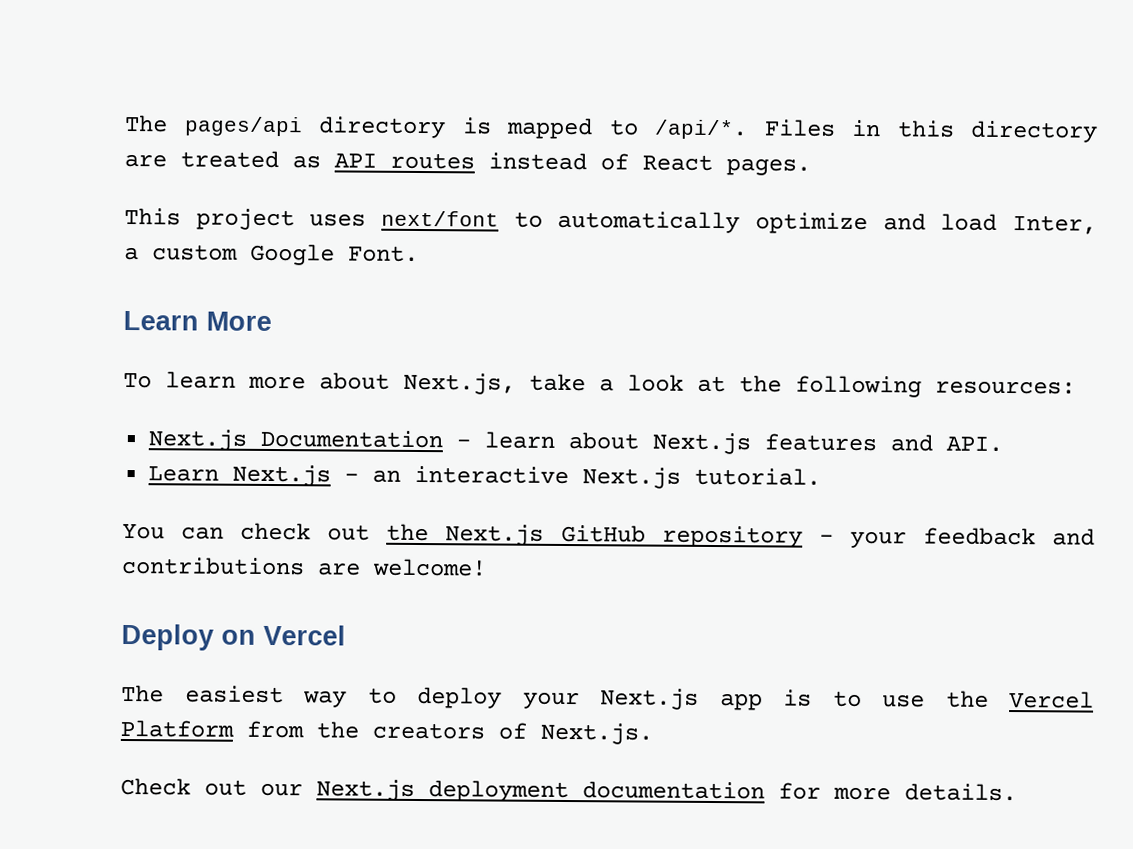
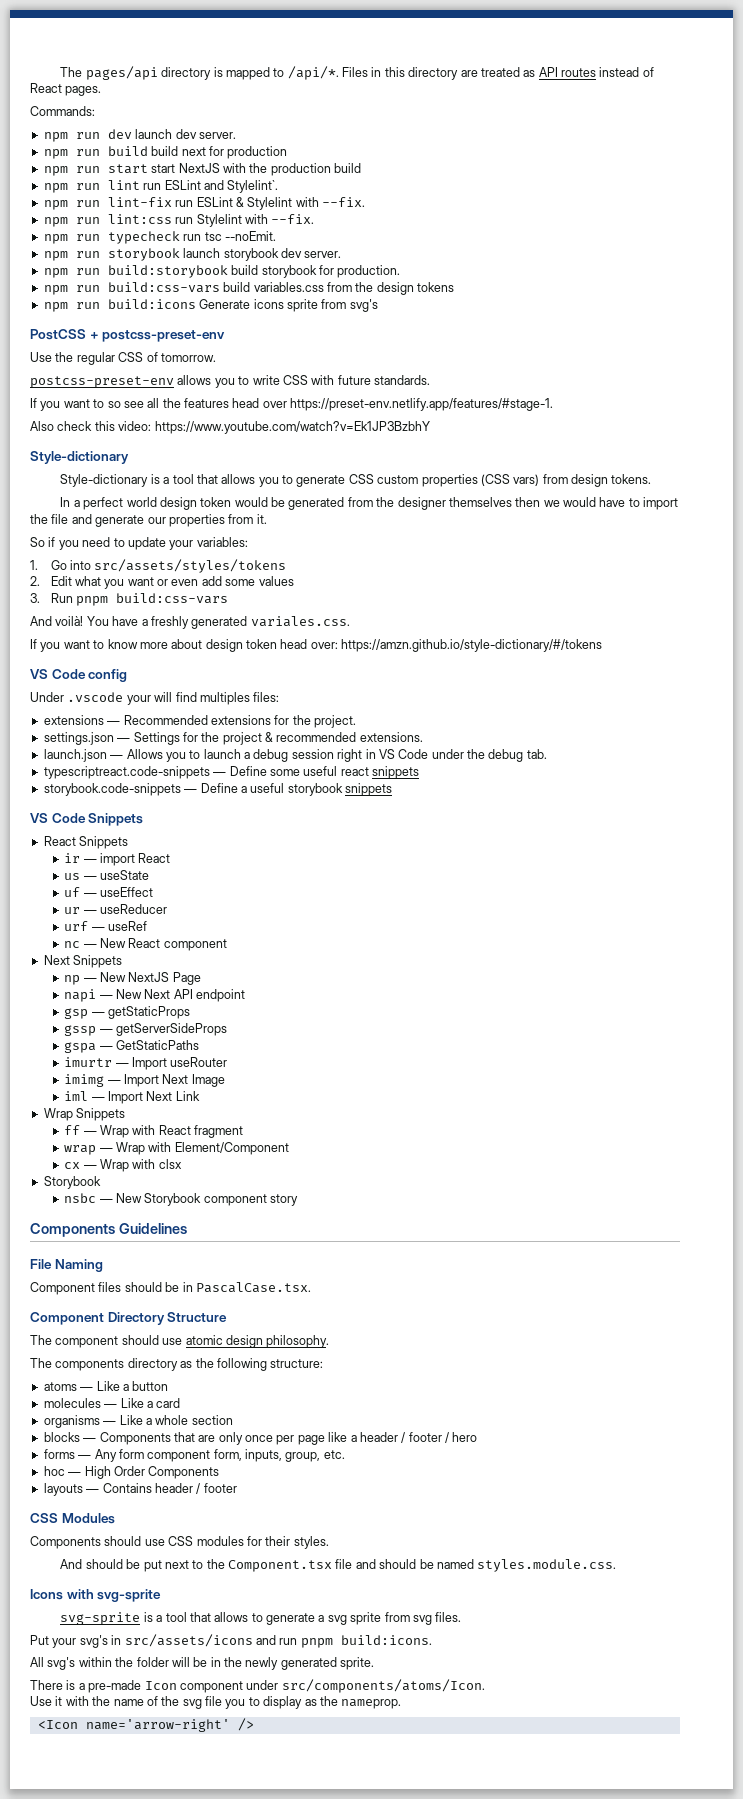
- This project uses next/font to automatically optimize and load Inter, a custom Google Font.
- Learn More
- To learn more about Next.js, take a look at the following resources:
- Next.js Documentation - learn about Next.js features and API.
- Learn Next.js - an interactive Next.js tutorial.
- You can check out the Next.js GitHub repository - your feedback and contributions are welcome!
- Deploy on Vercel
- The easiest way to deploy your Next.js app is to use the Vercel Platform from the creators of Next.js.
- Check out our Next.js deployment documentation for more details.
+ Commands:
+ npm run dev launch dev server.
+ npm run build build next for production
+ npm run start start NextJS with the production build
+ npm run lint run ESLint and Stylelint`.
+ npm run lint-fix run ESLint & Stylelint with --fix.
+ npm run lint:css run Stylelint with --fix.
+ npm run typecheck run tsc --noEmit.
+ npm run storybook launch storybook dev server.
+ npm run build:storybook build storybook for production.
+ npm run build:css-vars build variables.css from the design tokens
+ npm run build:icons Generate icons sprite from svg's
+ PostCSS + postcss-preset-env
+ Use the regular CSS of tomorrow.
+ postcss-preset-env allows you to write CSS with future standards.
+ If you want to so see all the features head over https://preset-env.netlify.app/features/#stage-1.
+ Also check this video: https://www.youtube.com/watch?v=Ek1JP3BzbhY
+ Style-dictionary
+ Style-dictionary is a tool that allows you to generate CSS custom properties (CSS vars) from design tokens.
+ In a perfect world design token would be generated from the designer themselves then we would have to import the file and generate our properties from it.
+ So if you need to update your variables:
+ 1. Go into src/assets/styles/tokens
+ 2. Edit what you want or even add some values
+ 3. Run pnpm build:css-vars
+ And voilà! You have a freshly generated variales.css.
+ If you want to know more about design token head over: https://amzn.github.io/style-dictionary/#/tokens
+ VS Code config
+ Under .vscode your will find multiples files:
+ extensions — Recommended extensions for the project.
+ settings.json — Settings for the project & recommended extensions.
+ launch.json — Allows you to launch a debug session right in VS Code under the debug tab.
+ typescriptreact.code-snippets — Define some useful react snippets
+ storybook.code-snippets — Define a useful storybook snippets
+ VS Code Snippets
+ React Snippets
+ ir — import React
+ us — useState
+ uf — useEffect
+ ur — useReducer
+ urf — useRef
+ nc — New React component
+ Next Snippets
+ np — New NextJS Page
+ napi — New Next API endpoint
+ gsp — getStaticProps
+ gssp — getServerSideProps
+ gspa — GetStaticPaths
+ imurtr — Import useRouter
+ imimg — Import Next Image
+ iml — Import Next Link
+ Wrap Snippets
+ ff — Wrap with React fragment
+ wrap — Wrap with Element/Component
+ cx — Wrap with clsx
+ Storybook
+ nsbc — New Storybook component story
+ Components Guidelines
+ File Naming
+ Component files should be in PascalCase.tsx.
+ Component Directory Structure
+ The component should use atomic design philosophy.
+ The components directory as the following structure:
+ atoms — Like a button
+ molecules — Like a card
+ organisms — Like a whole section
+ blocks — Components that are only once per page like a header / footer / hero
+ forms — Any form component form, inputs, group, etc.
+ hoc — High Order Components
+ layouts — Contains header / footer
+ CSS Modules
+ Components should use CSS modules for their styles.
+ And should be put next to the Component.tsx file and should be named styles.module.css.
+ Icons with svg-sprite
+ svg-sprite is a tool that allows to generate a svg sprite from svg files.
+ Put your svg's in src/assets/icons and run pnpm build:icons.
+ All svg's within the folder will be in the newly generated sprite.
+ There is a pre-made Icon component under src/components/atoms/Icon.
+ Use it with the name of the svg file you to display as the nameprop.
+ <Icon name='arrow-right' />

